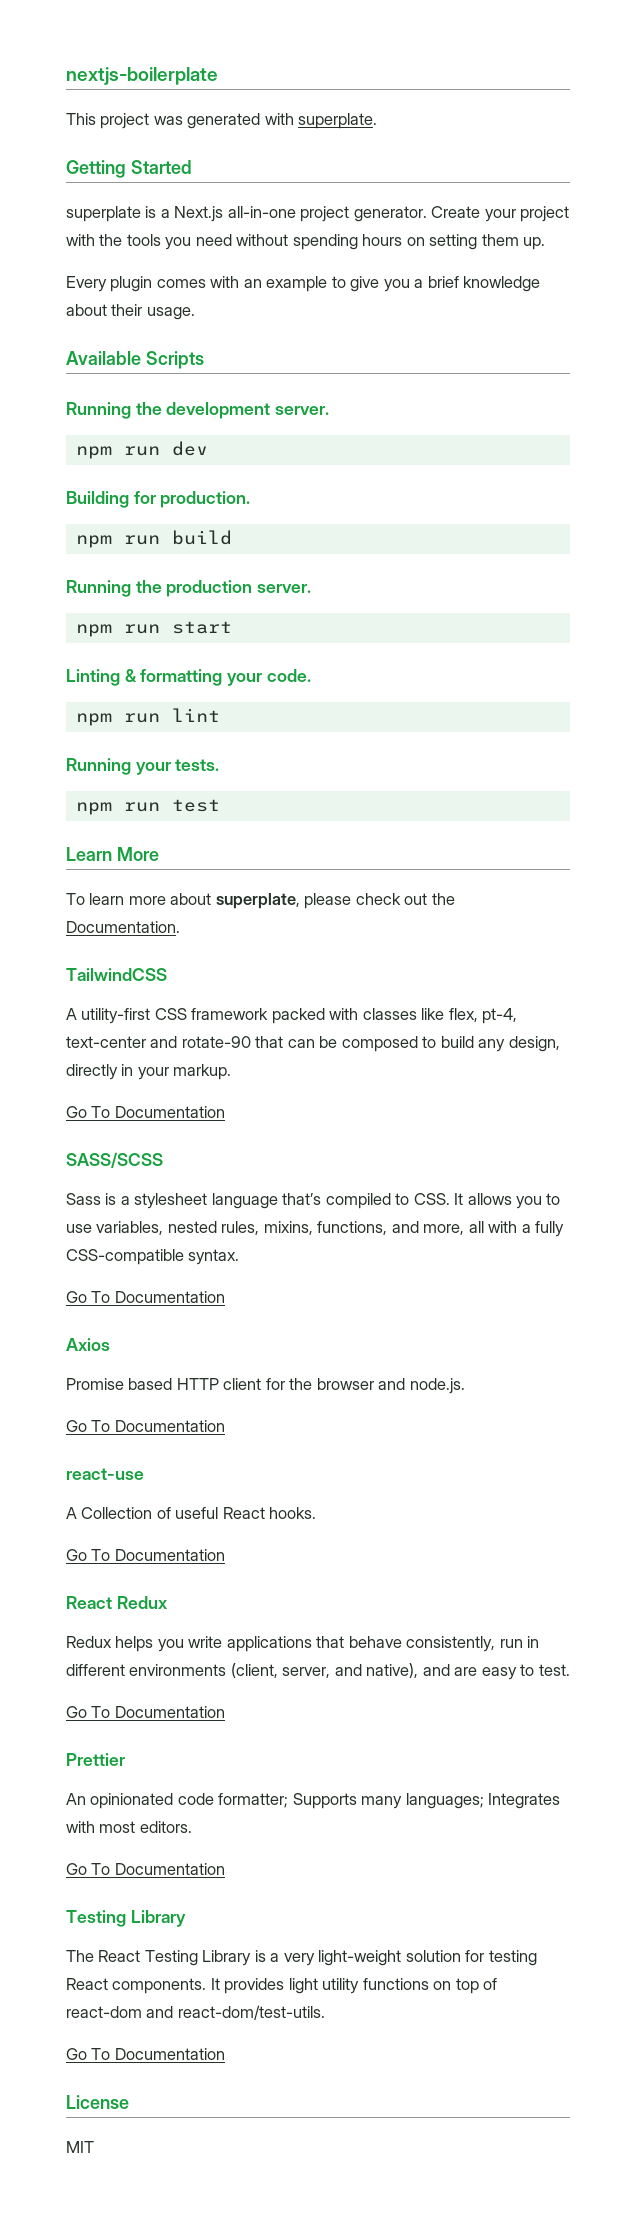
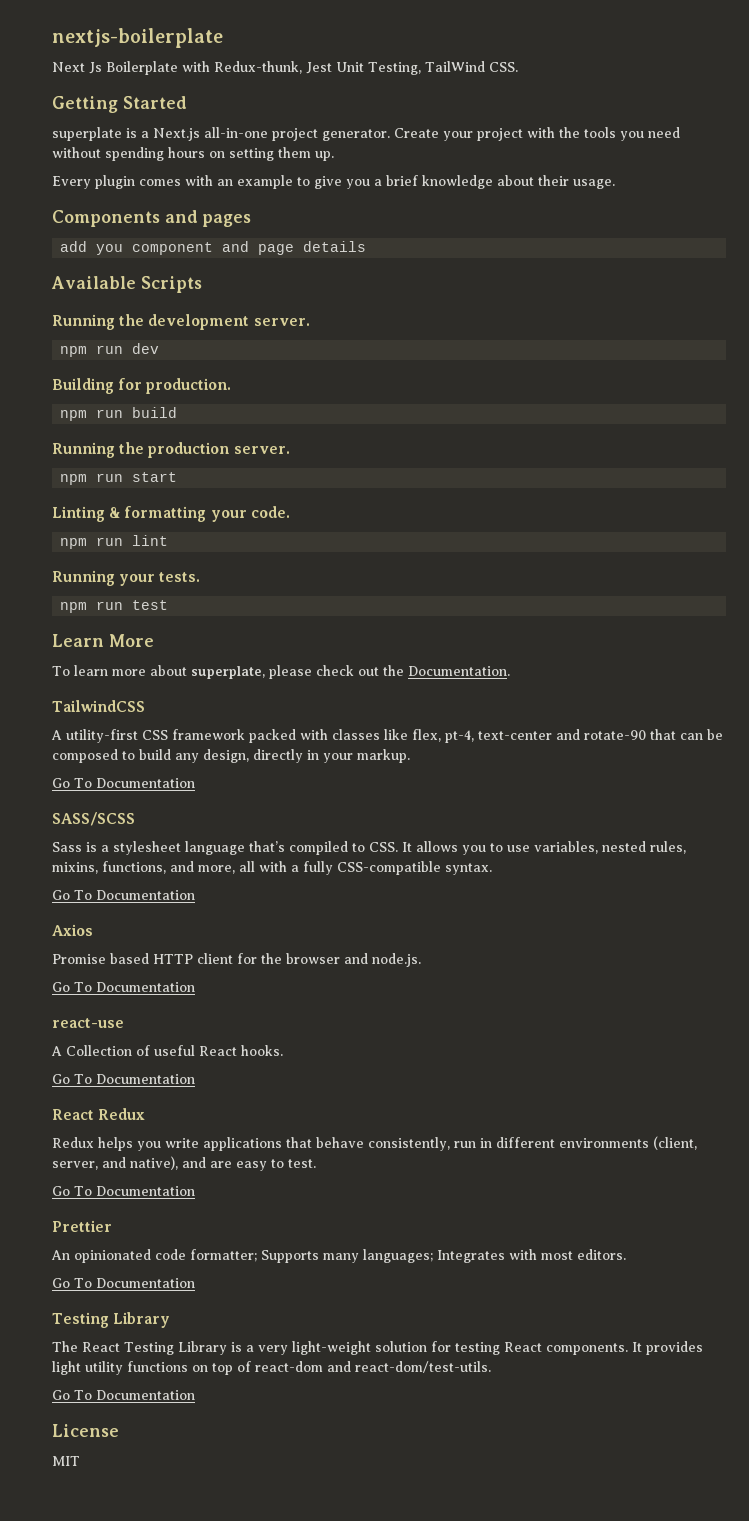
- This project was generated with superplate.
+ Next Js Boilerplate with Redux-thunk, Jest Unit Testing, TailWind CSS.
+ Components and pages
+ add you component and page details

